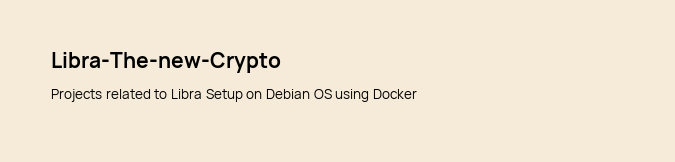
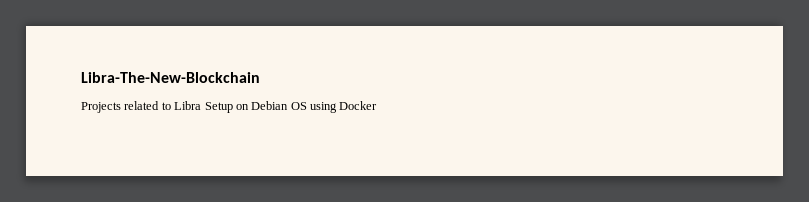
- Libra-The-new-Crypto
+ Libra-The-New-Blockchain

